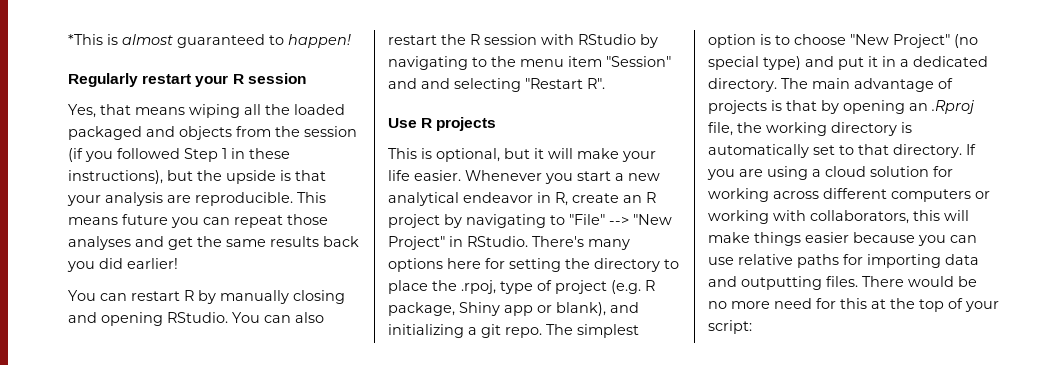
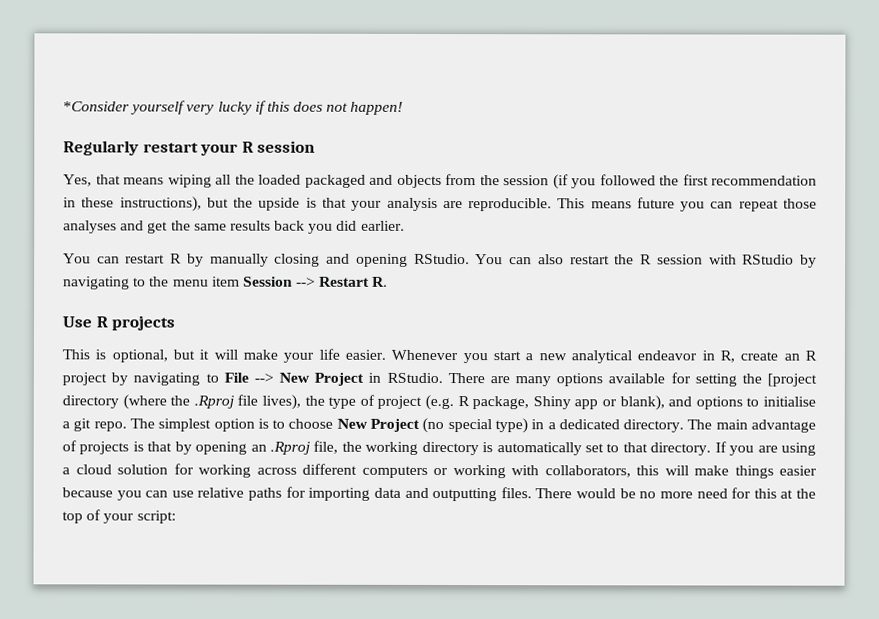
- *This is almost guaranteed to happen!
+ *Consider yourself very lucky if this does not happen!
- Yes, that means wiping all the loaded packaged and objects from the session (if you followed Step 1 in these instructions), but the upside is that your analysis are reproducible.
+ Yes, that means wiping all the loaded packaged and objects from the session (if you followed the first recommendation in these instructions), but the upside is that your analysis are reproducible.
- This means future you can repeat those analyses and get the same results back you did earlier!
+ This means future you can repeat those analyses and get the same results back you did earlier.
- You can also restart the R session with RStudio by navigating to the menu item "Session" and and selecting "Restart R".
+ You can also restart the R session with RStudio by navigating to the menu item Session --> Restart R.
- Whenever you start a new analytical endeavor in R, create an R project by navigating to "File" --> "New Project" in RStudio. There's many options here for setting the directory to place the .rpoj, type of project (e.g. R package, Shiny app or blank), and initializing a git repo.
+ Whenever you start a new analytical endeavor in R, create an R project by navigating to File --> New Project in RStudio. There are many options available for setting the [project directory (where the .Rproj file lives), the type of project (e.g. R package, Shiny app or blank), and options to initialise a git repo.
- The simplest option is to choose "New Project" (no special type) and put it in a dedicated directory.
+ The simplest option is to choose New Project (no special type) in a dedicated directory.

